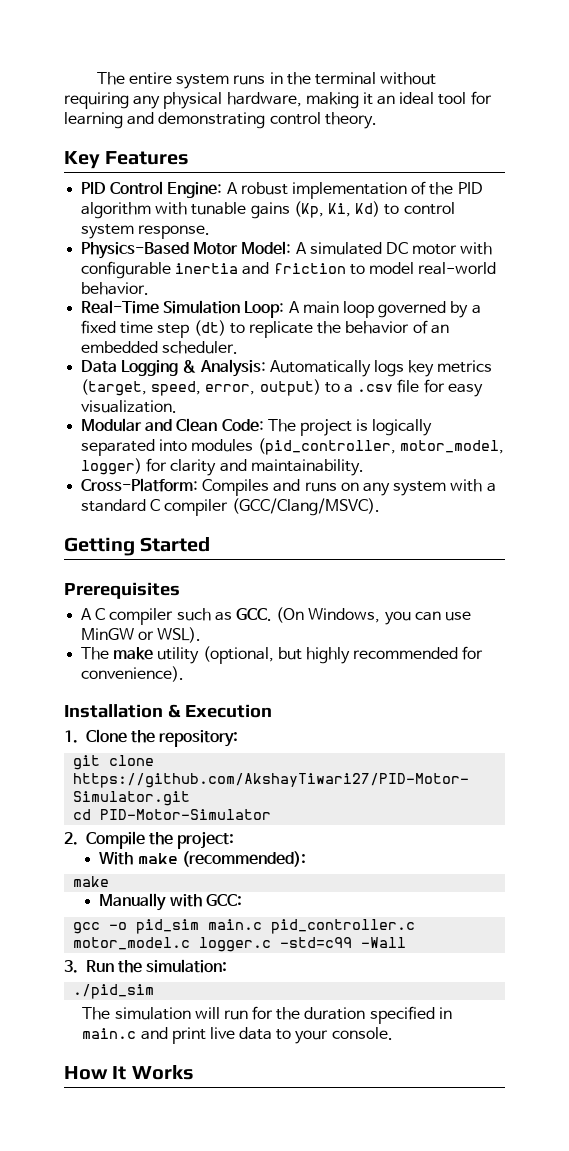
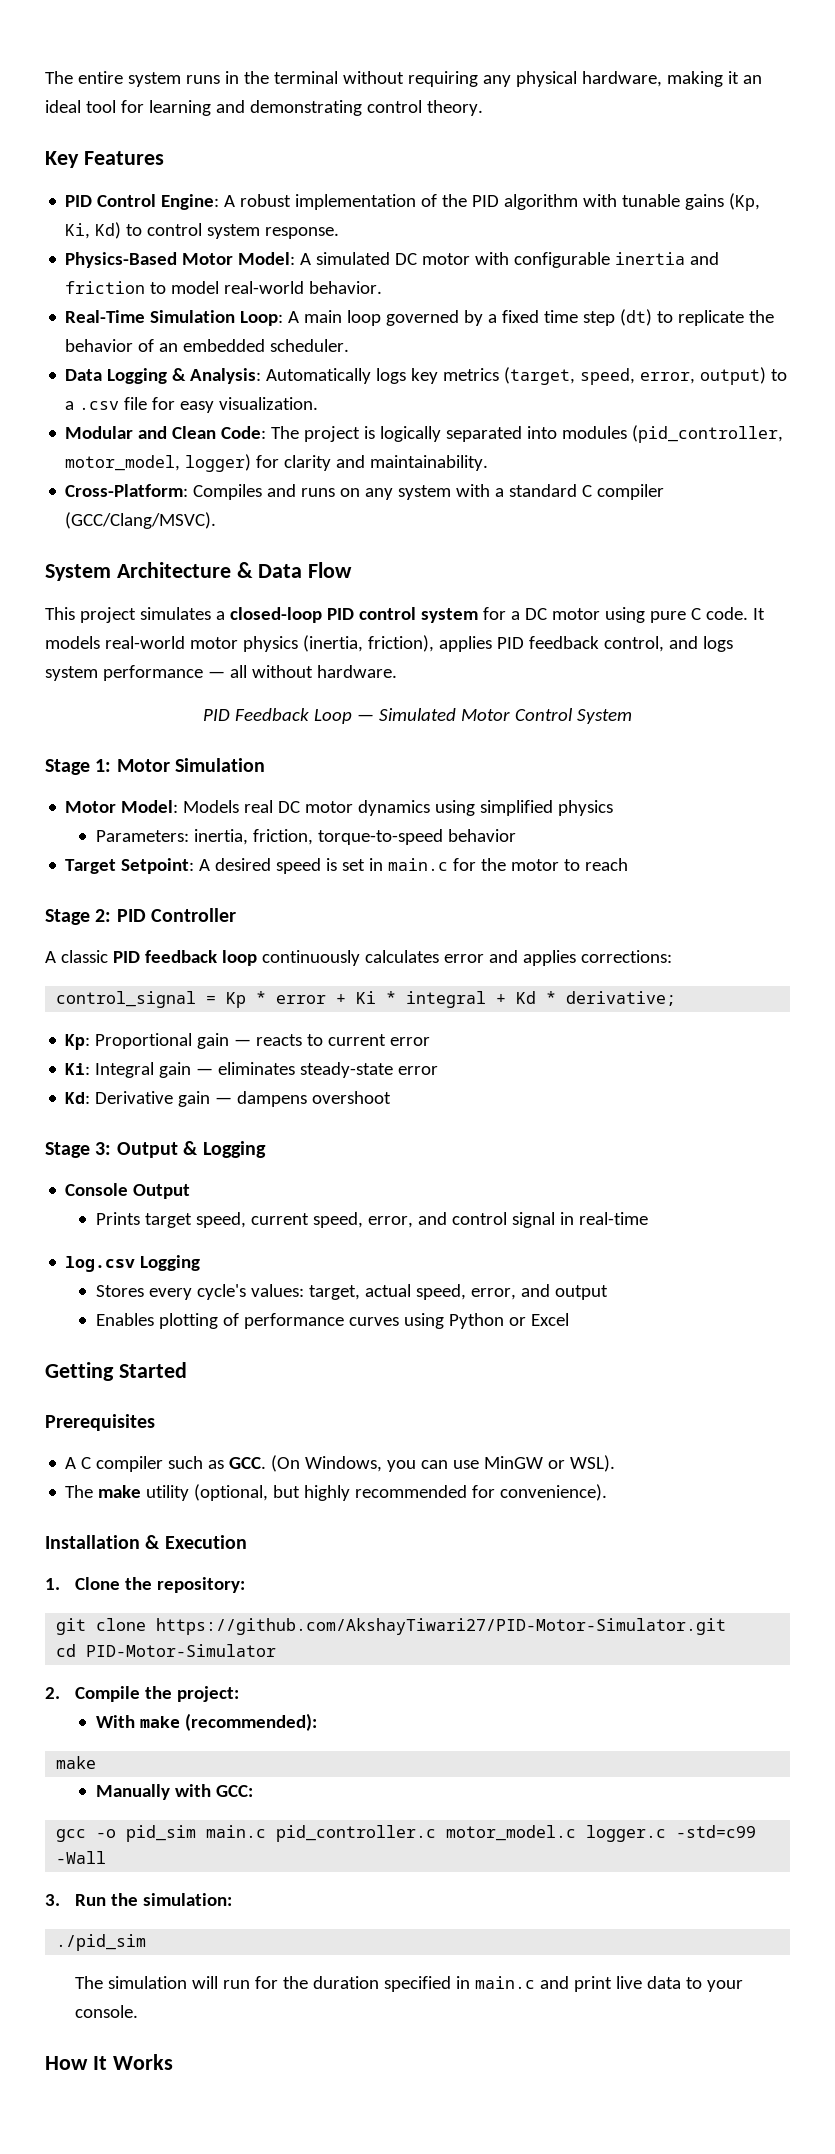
+ System Architecture & Data Flow
+ This project simulates a closed-loop PID control system for a DC motor using pure C code. It models real-world motor physics (inertia, friction), applies PID feedback control, and logs system performance — all without hardware.
+ PID Feedback Loop — Simulated Motor Control System
+ Stage 1: Motor Simulation
+ Motor Model: Models real DC motor dynamics using simplified physics
+ Parameters: inertia, friction, torque-to-speed behavior
+ Target Setpoint: A desired speed is set in main.c for the motor to reach
+ Stage 2: PID Controller
+ A classic PID feedback loop continuously calculates error and applies corrections:
+ control_signal = Kp * error + Ki * integral + Kd * derivative;
+ Kp: Proportional gain — reacts to current error
+ Ki: Integral gain — eliminates steady-state error
+ Kd: Derivative gain — dampens overshoot
+ Stage 3: Output & Logging
+ Console Output
+ Prints target speed, current speed, error, and control signal in real-time
+ log.csv Logging
+ Stores every cycle's values: target, actual speed, error, and output
+ Enables plotting of performance curves using Python or Excel

